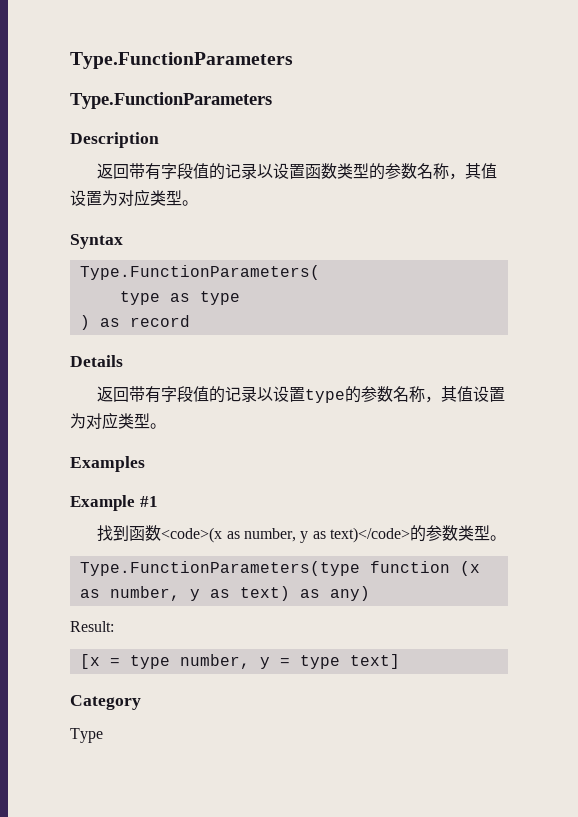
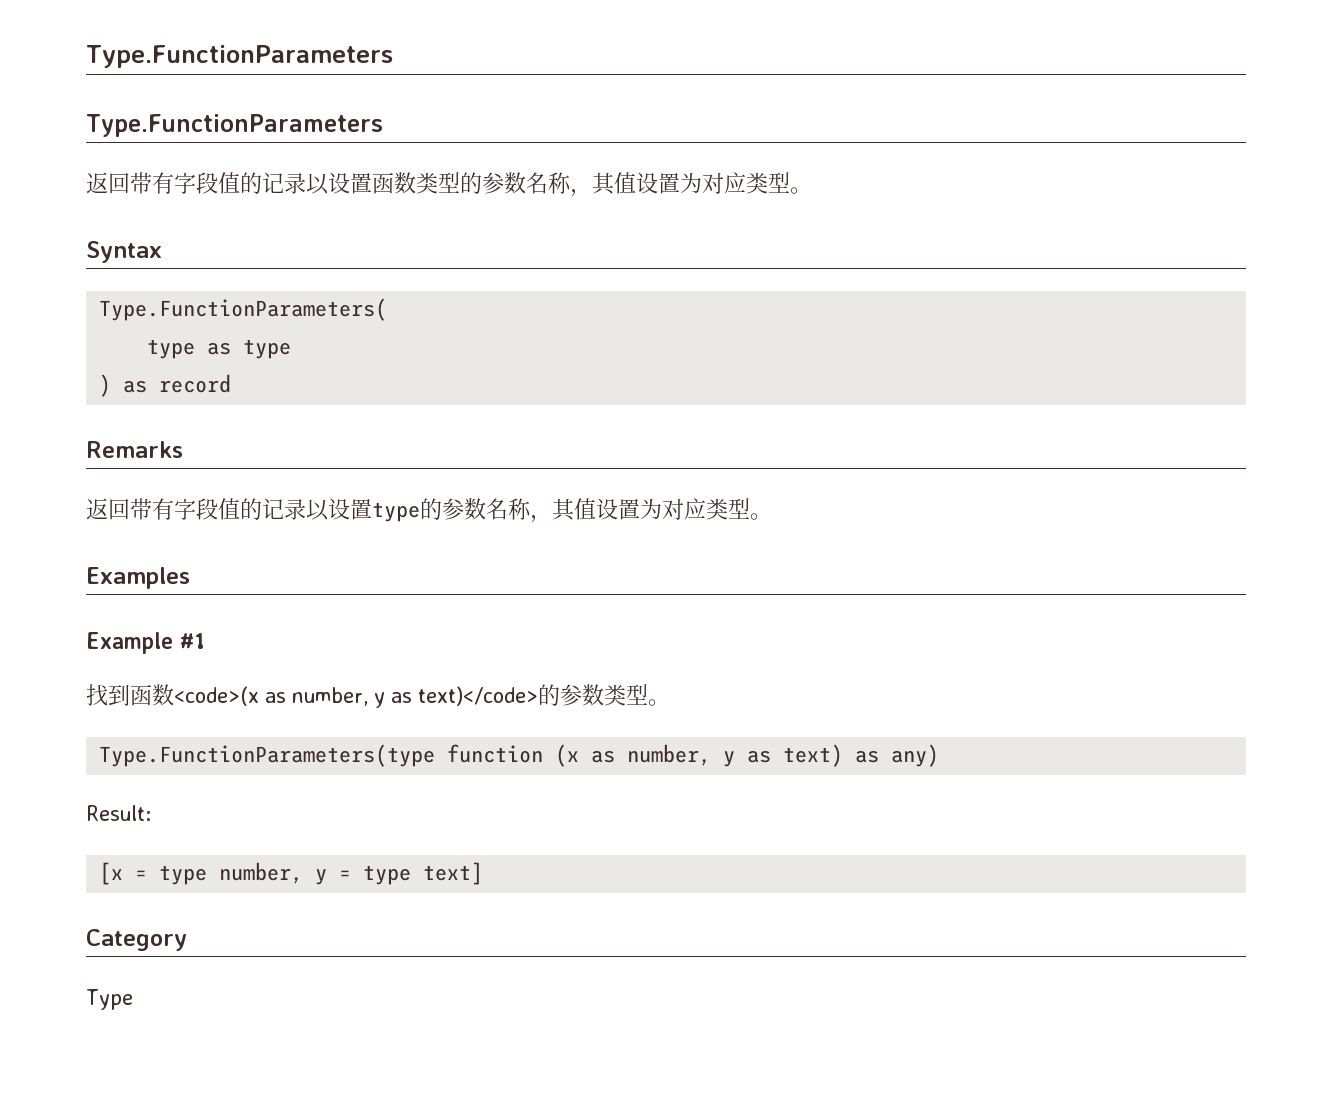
- Description
- Details
+ Remarks

